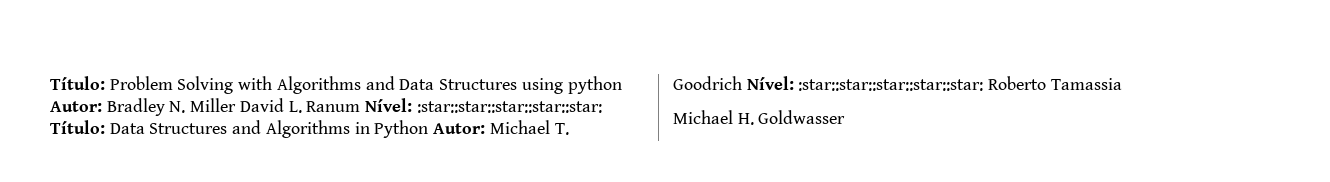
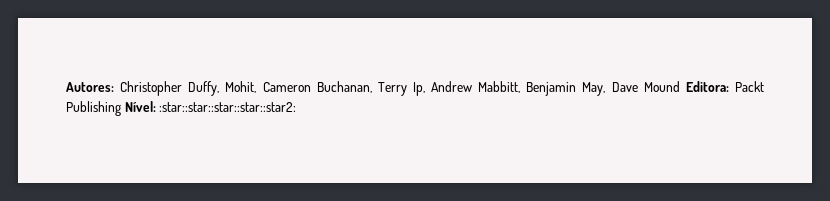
- Título: Problem Solving with Algorithms and Data Structures using python Autor: Bradley N. Miller David L. Ranum Nível: :star::star::star::star::star: Título: Data Structures and Algorithms in Python Autor: Michael T. Goodrich Nível: :star::star::star::star::star: Roberto Tamassia
- Michael H. Goldwasser
+ Autores: Christopher Duffy, Mohit, Cameron Buchanan, Terry Ip, Andrew Mabbitt, Benjamin May, Dave Mound Editora: Packt Publishing Nível: :star::star::star::star::star2:

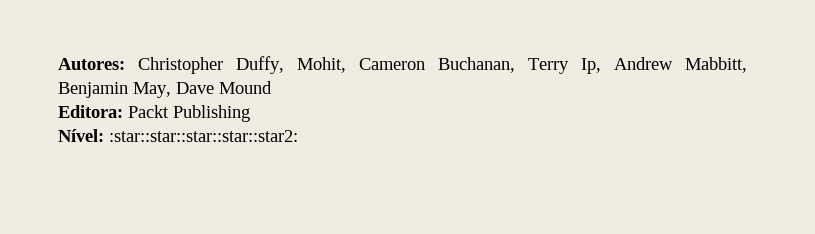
- Autores: Christopher Duffy, Mohit, Cameron Buchanan, Terry Ip, Andrew Mabbitt, Benjamin May, Dave Mound Editora: Packt Publishing Nível: :star::star::star::star::star2:
+ Autores: Christopher Duffy, Mohit, Cameron Buchanan, Terry Ip, Andrew Mabbitt, Benjamin May, Dave Mound
+ Editora: Packt Publishing
+ Nível: :star::star::star::star::star2:

